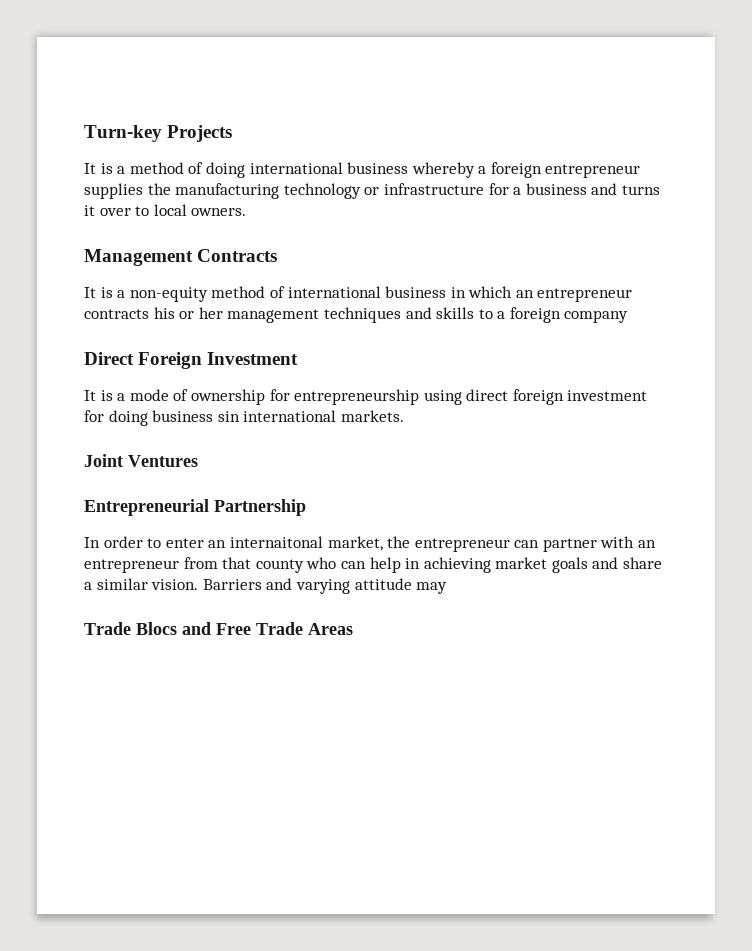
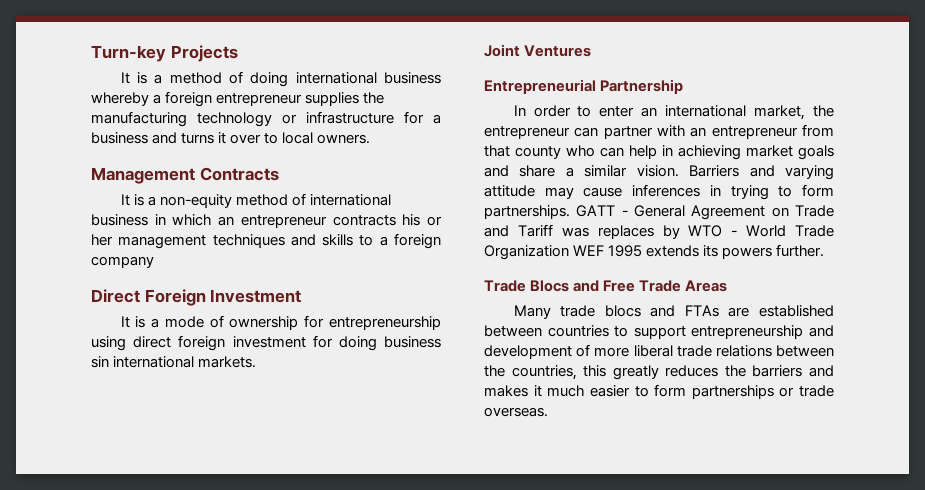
- In order to enter an internaitonal market, the entrepreneur can partner with an entrepreneur from that county who can help in achieving market goals and share a similar vision.
+ In order to enter an international market, the entrepreneur can partner with an entrepreneur from that county who can help in achieving market goals and share a similar vision.
- Barriers and varying attitude may
+ Barriers and varying attitude may cause inferences in trying to form partnerships. GATT - General Agreement on Trade and Tariff was replaces by WTO - World Trade Organization WEF 1995 extends its powers further.
+ Many trade blocs and FTAs are established between countries to support entrepreneurship and development of more liberal trade relations between the countries, this greatly reduces the barriers and makes it much easier to form partnerships or trade overseas.

